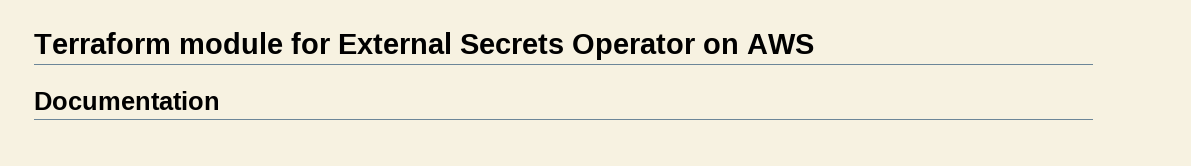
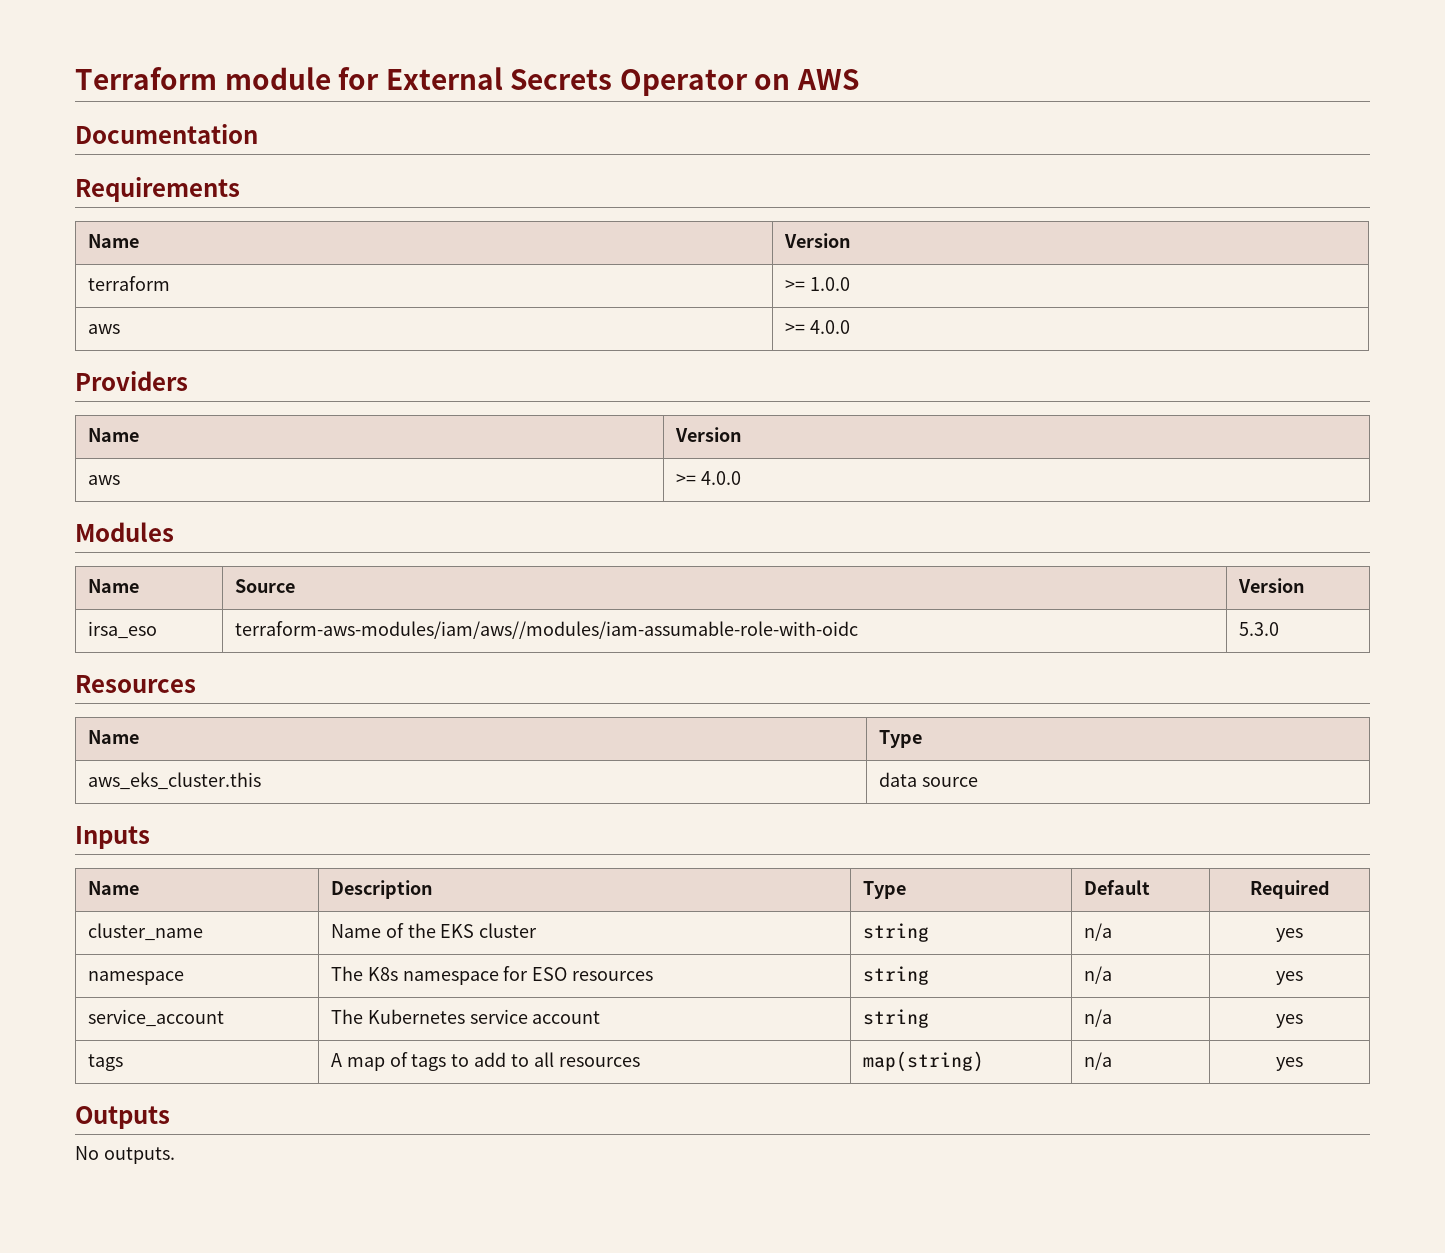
+ Requirements
+ Name | Version
+ terraform | >= 1.0.0
+ aws | >= 4.0.0
+ Providers
+ Name | Version
+ aws | >= 4.0.0
+ Modules
+ Name | Source | Version
+ irsa_eso | terraform-aws-modules/iam/aws//modules/iam-assumable-role-with-oidc | 5.3.0
+ Resources
+ Name | Type
+ aws_eks_cluster.this | data source
+ Inputs
+ Name | Description | Type | Default | Required
+ cluster_name | Name of the EKS cluster | string | n/a | yes
+ namespace | The K8s namespace for ESO resources | string | n/a | yes
+ service_account | The Kubernetes service account | string | n/a | yes
+ tags | A map of tags to add to all resources | map(string) | n/a | yes
+ Outputs
+ No outputs.

